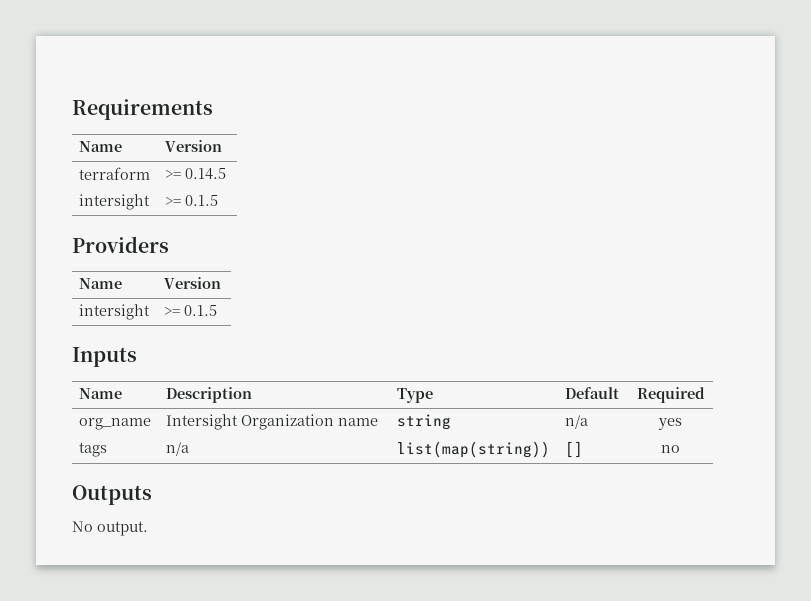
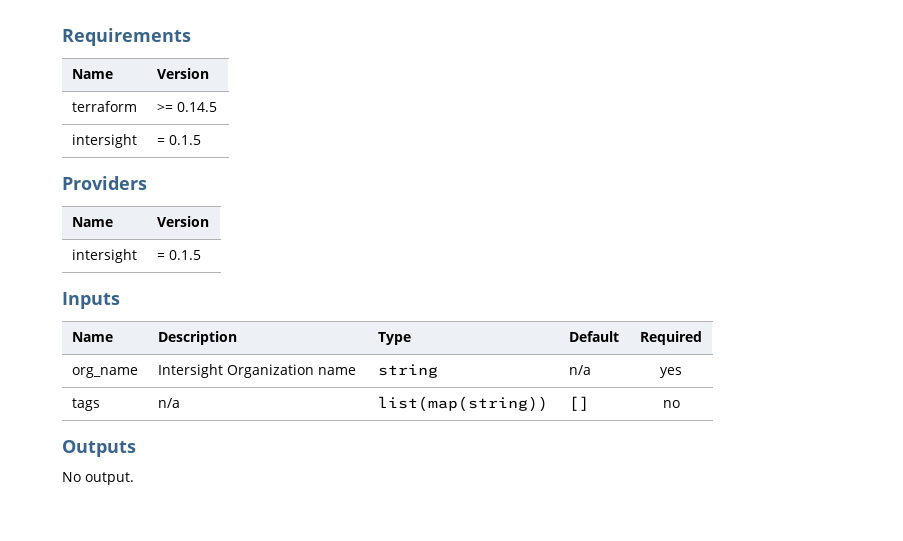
  terraform | >= 0.14.5
- intersight | >= 0.1.5
+ intersight | = 0.1.5
  Providers
  Name | Version
- intersight | >= 0.1.5
+ intersight | = 0.1.5

